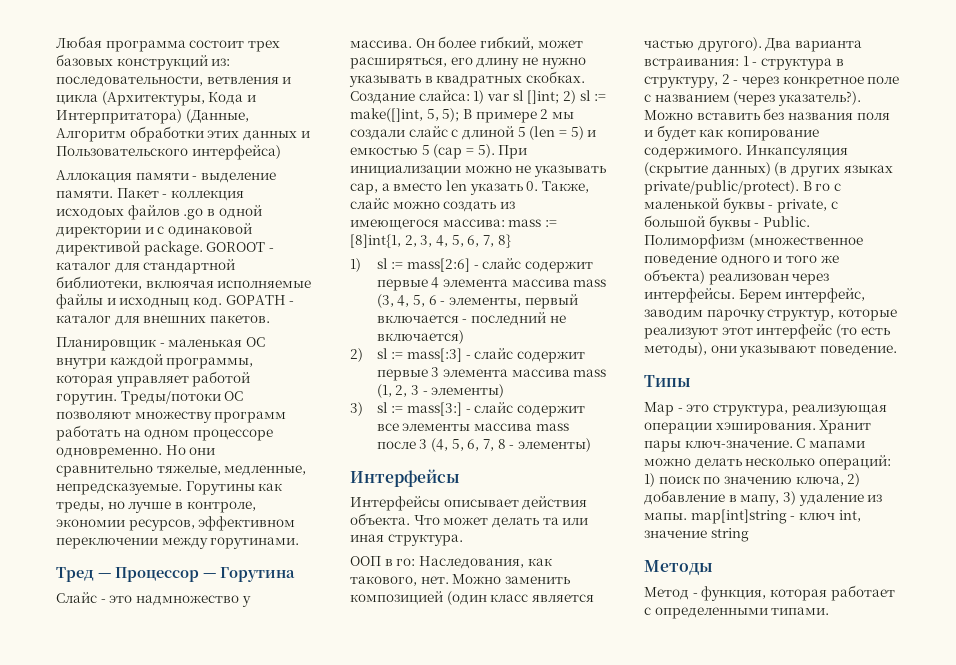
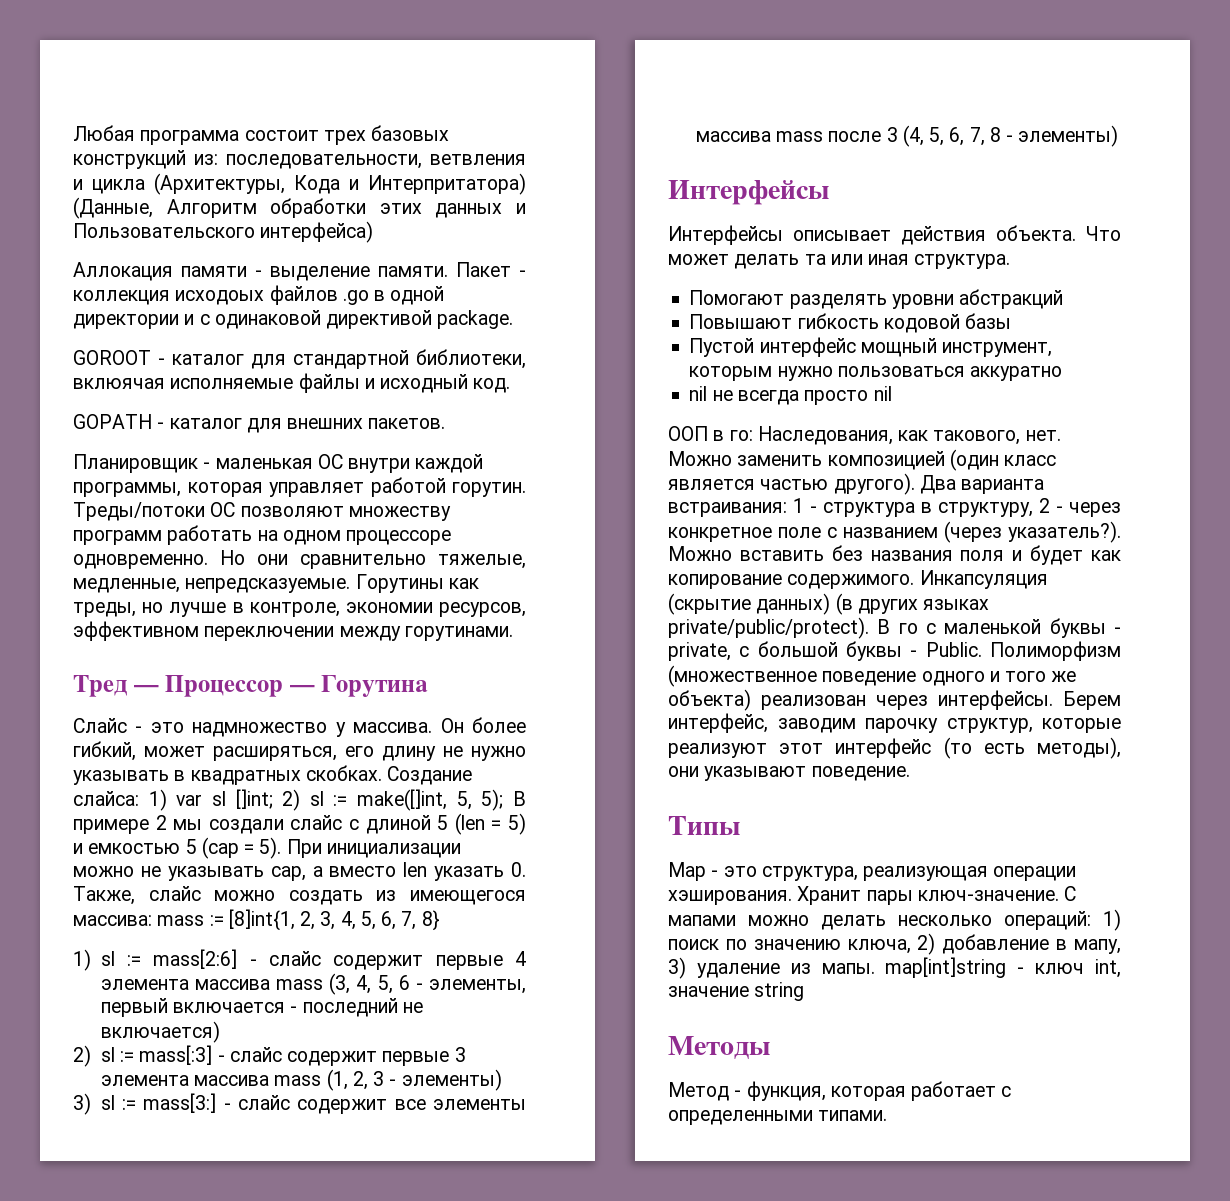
- Пакет - коллекция исходоых файлов .go в одной директории и с одинаковой директивой package. GOROOT - каталог для стандартной библиотеки, вклюячая исполняемые файлы и исходныц код. GOPATH - каталог для внешних пакетов.
+ Пакет - коллекция исходоых файлов .go в одной директории и с одинаковой директивой package.
+ GOROOT - каталог для стандартной библиотеки, вклюячая исполняемые файлы и исходный код.
+ GOPATH - каталог для внешних пакетов.
+ Помогают разделять уровни абстракций
+ Повышают гибкость кодовой базы
+ Пустой интерфейс мощный инструмент, которым нужно пользоваться аккуратно
+ nil не всегда просто nil

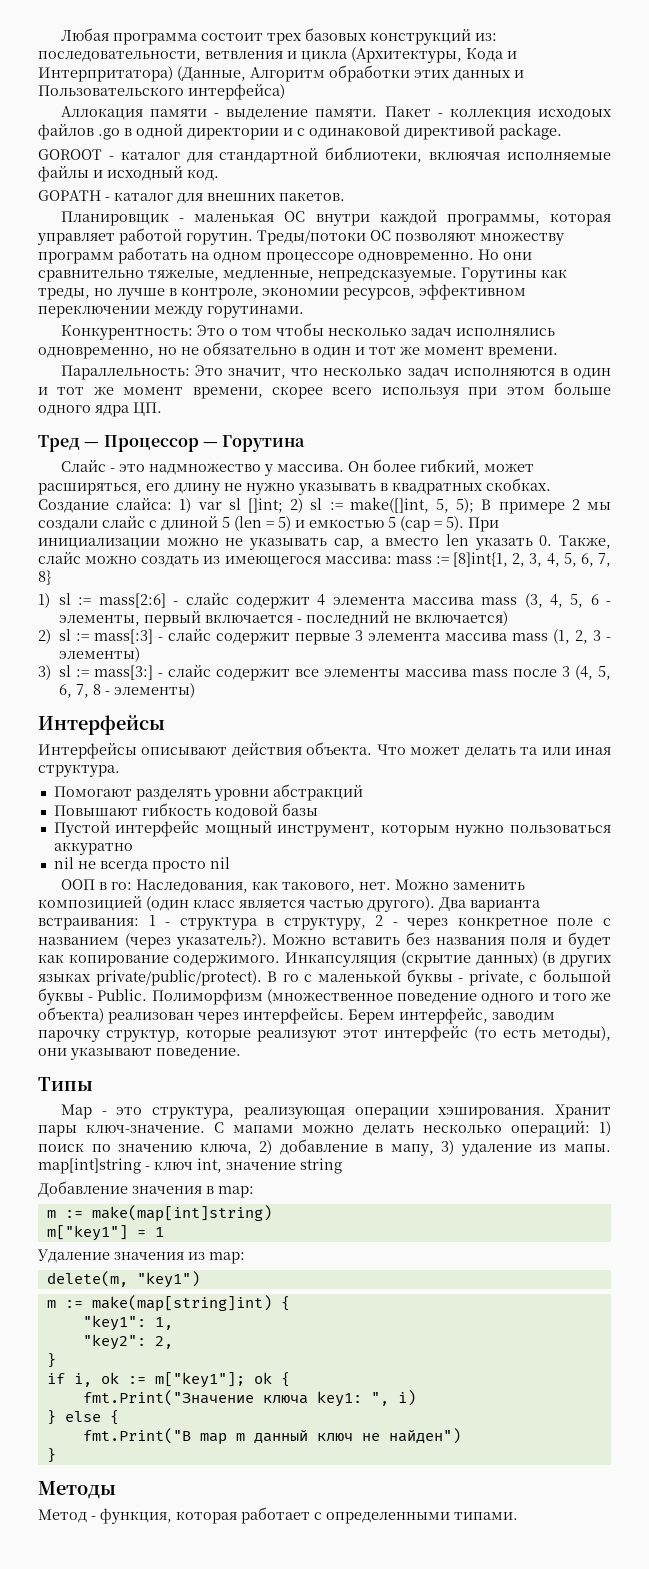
+ Конкурентность: Это о том чтобы несколько задач исполнялись одновременно, но не обязательно в один и тот же момент времени.
+ Параллельность: Это значит, что несколько задач исполняются в один и тот же момент времени, скорее всего используя при этом больше одного ядра ЦП.
- 1) sl := mass[2:6] - слайс содержит первые 4 элемента массива mass (3, 4, 5, 6 - элементы, первый включается - последний не включается)
+ 1) sl := mass[2:6] - слайс содержит 4 элемента массива mass (3, 4, 5, 6 - элементы, первый включается - последний не включается)
- Интерфейсы описывает действия объекта.
+ Интерфейсы описывают действия объекта.
+ Добавление значения в map:
+ m := make(map[int]string)
+ m["key1"] = 1
+ Удаление значения из map:
+ delete(m, "key1")
+ m := make(map[string]int) {
+ "key1": 1,
+ "key2": 2,
+ }
+ if i, ok := m["key1"]; ok {
+ fmt.Print("Значение ключа key1: ", i)
+ } else {
+ fmt.Print("В map m данный ключ не найден")
+ }

